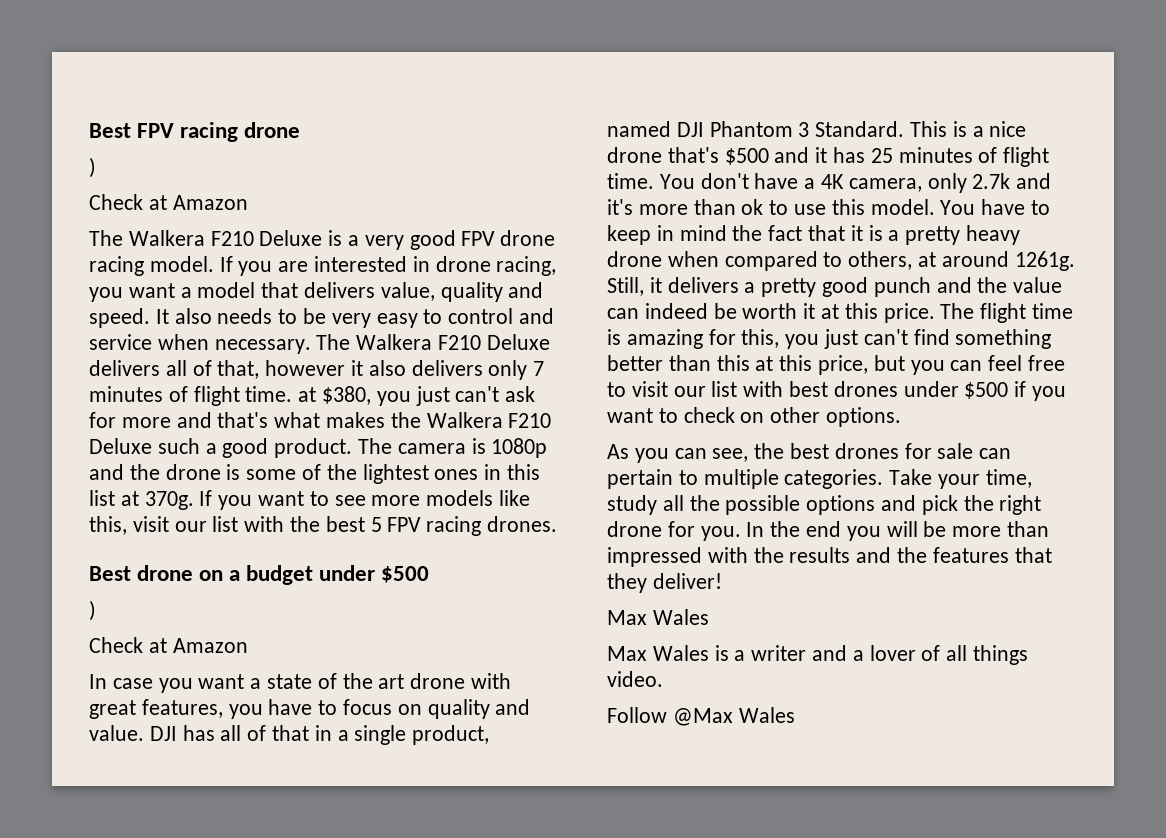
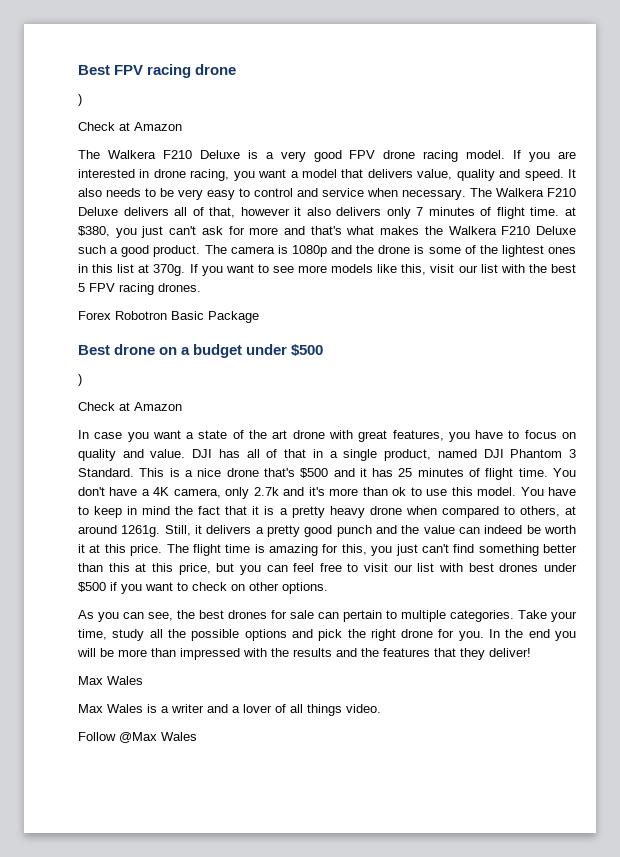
+ Forex Robotron Basic Package

